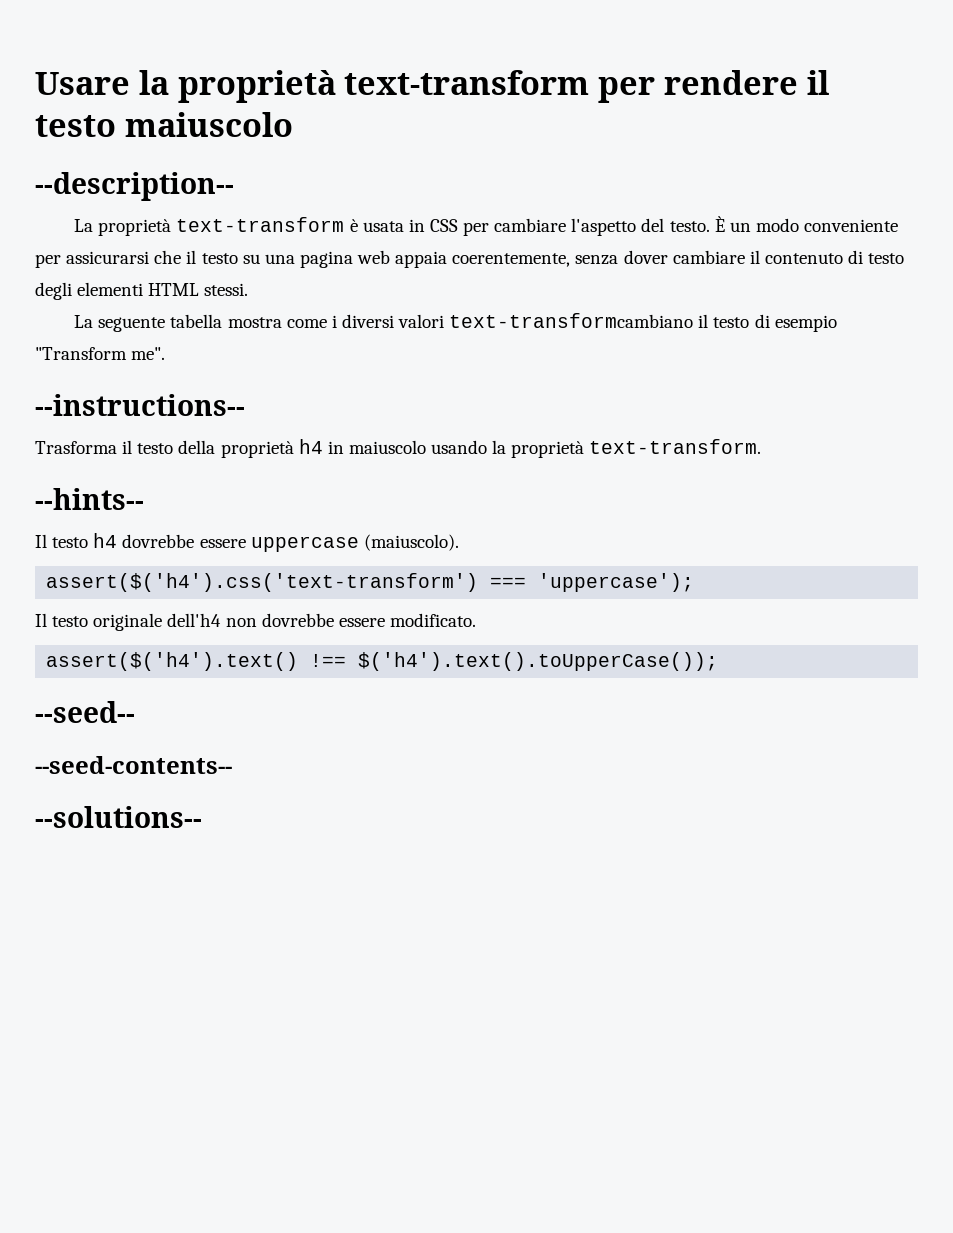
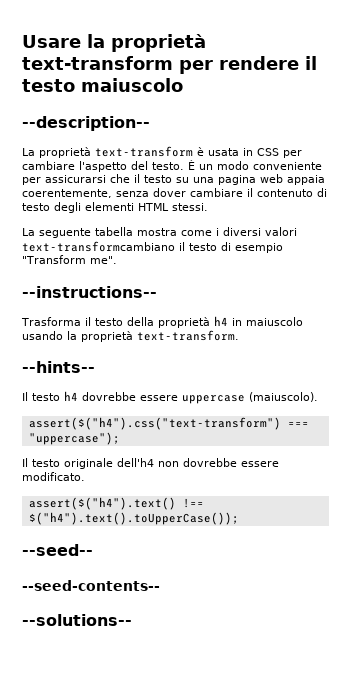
- assert($('h4').css('text-transform') === 'uppercase');
+ assert($("h4").css("text-transform") === "uppercase");
- assert($('h4').text() !== $('h4').text().toUpperCase());
+ assert($("h4").text() !== $("h4").text().toUpperCase());

